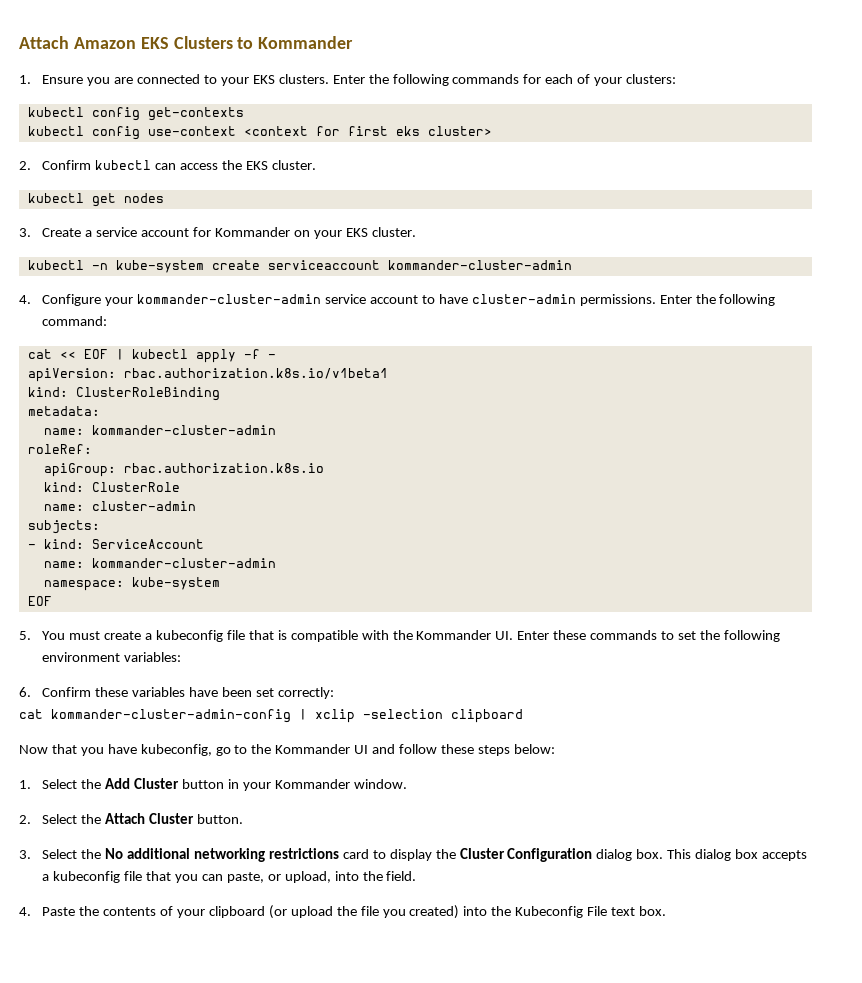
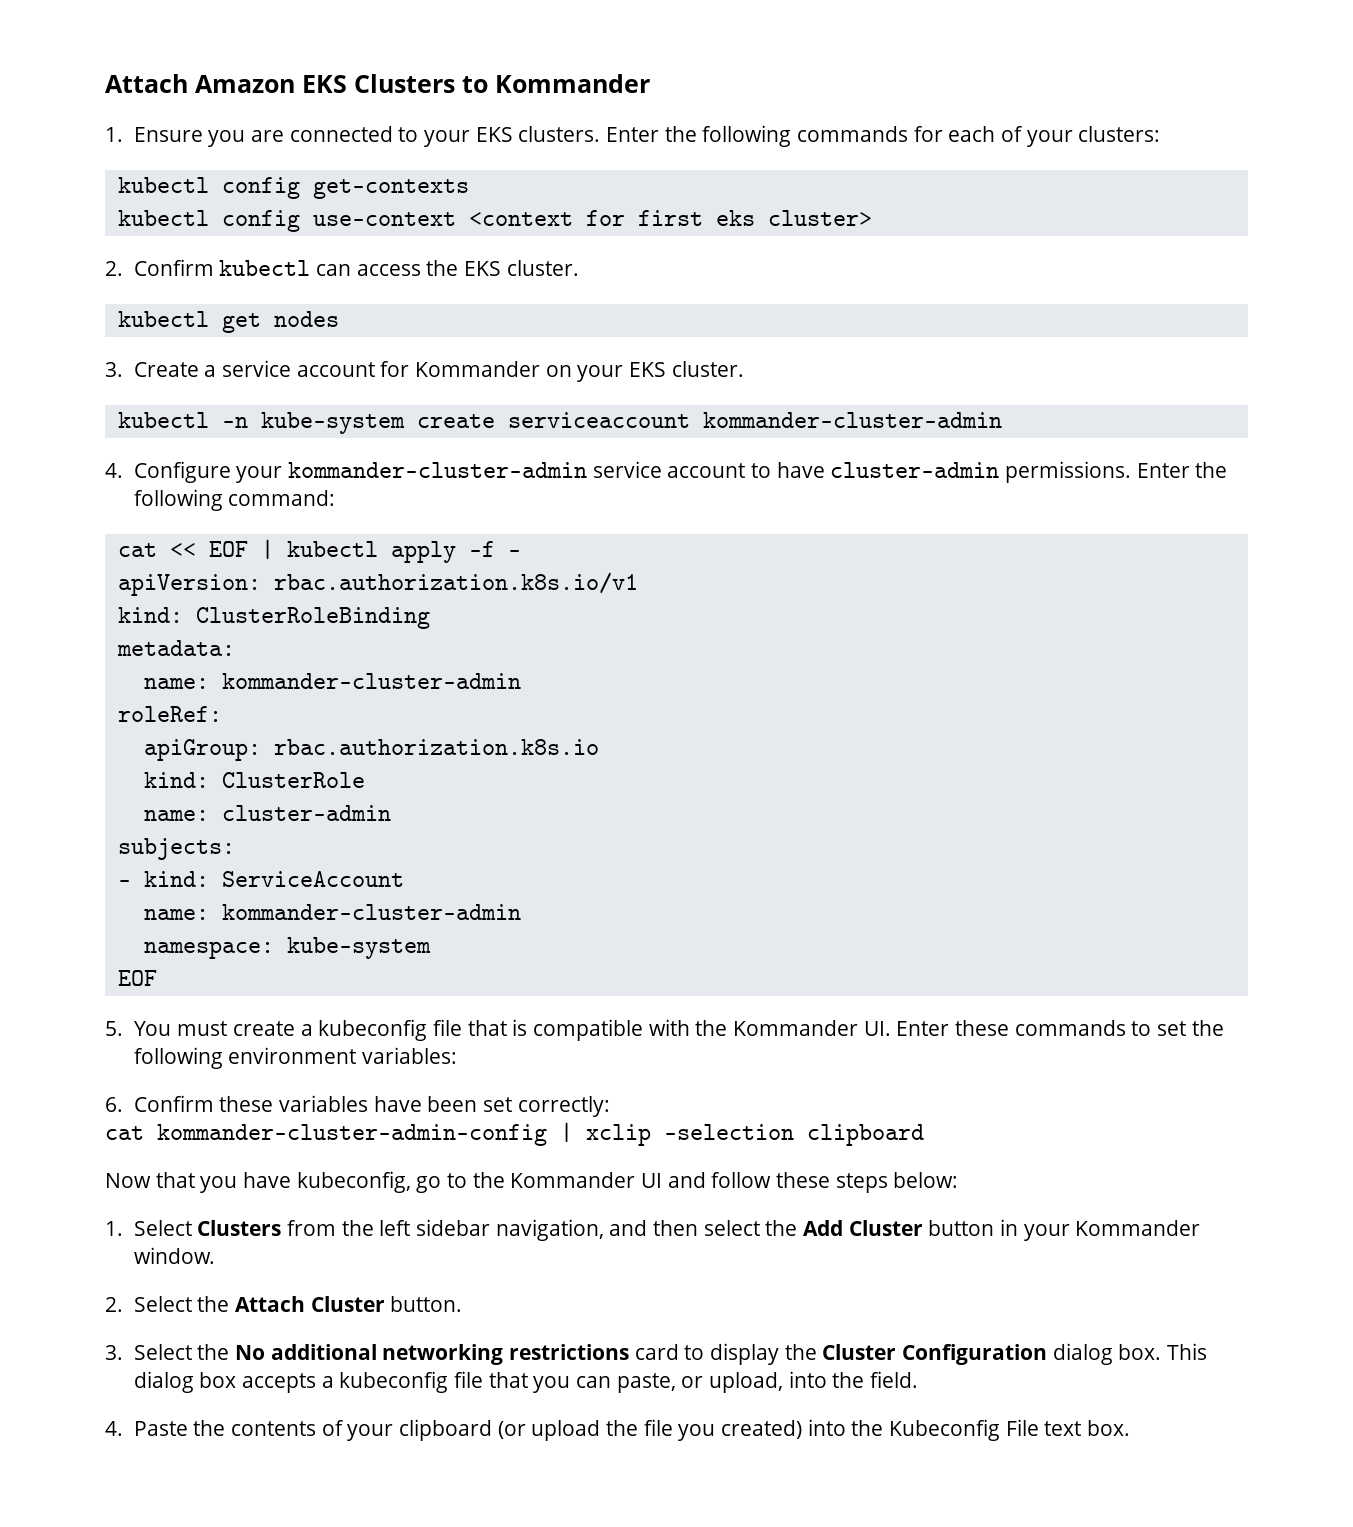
- apiVersion: rbac.authorization.k8s.io/v1beta1
+ apiVersion: rbac.authorization.k8s.io/v1
- 1. Select the Add Cluster button in your Kommander window.
+ 1. Select Clusters from the left sidebar navigation, and then select the Add Cluster button in your Kommander window.

